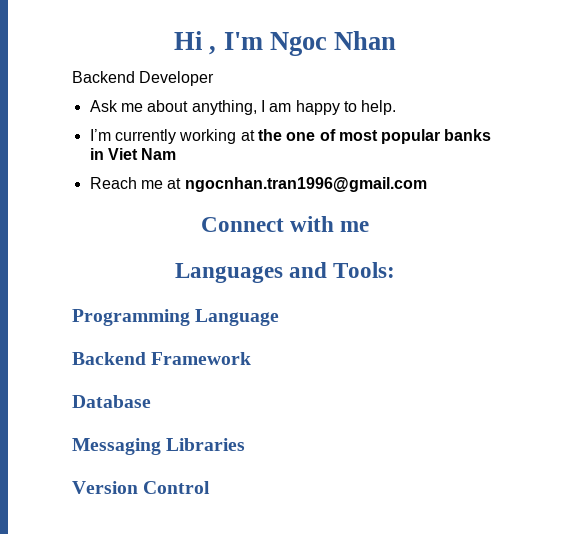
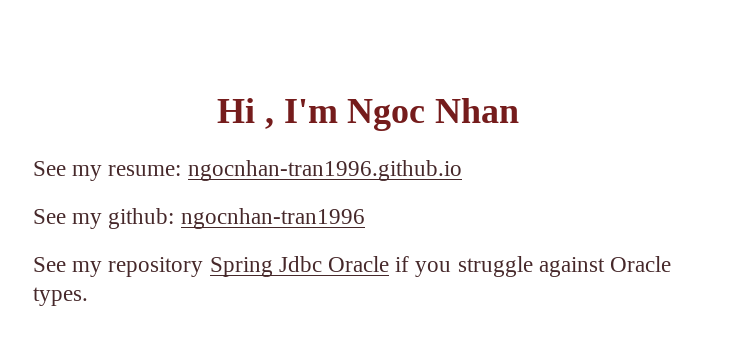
- Backend Developer
- Ask me about anything, I am happy to help.
- I’m currently working at the one of most popular banks in Viet Nam
- Reach me at ngocnhan.tran1996@gmail.com
- Connect with me
- Languages and Tools:
- Programming Language
- Backend Framework
- Database
- Messaging Libraries
- Version Control
+ See my resume: ngocnhan-tran1996.github.io
+ See my github: ngocnhan-tran1996
+ See my repository Spring Jdbc Oracle if you struggle against Oracle types.

